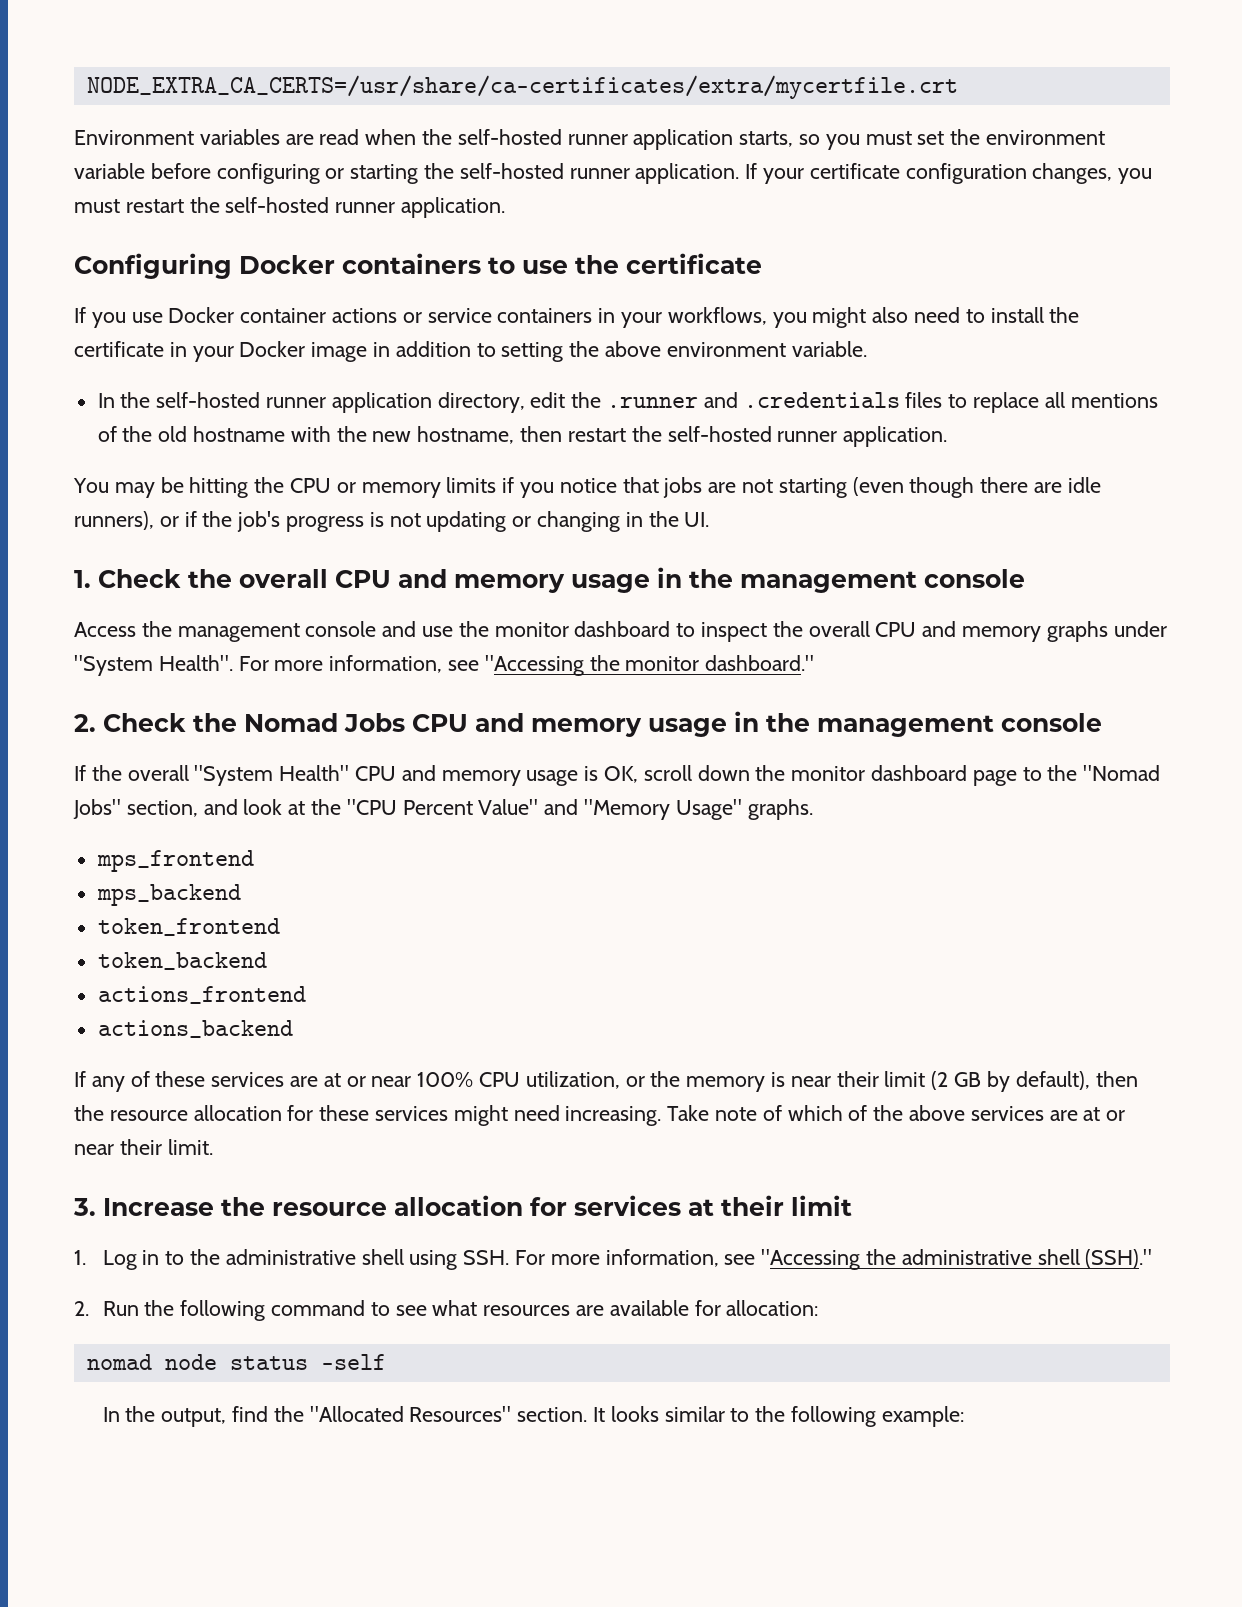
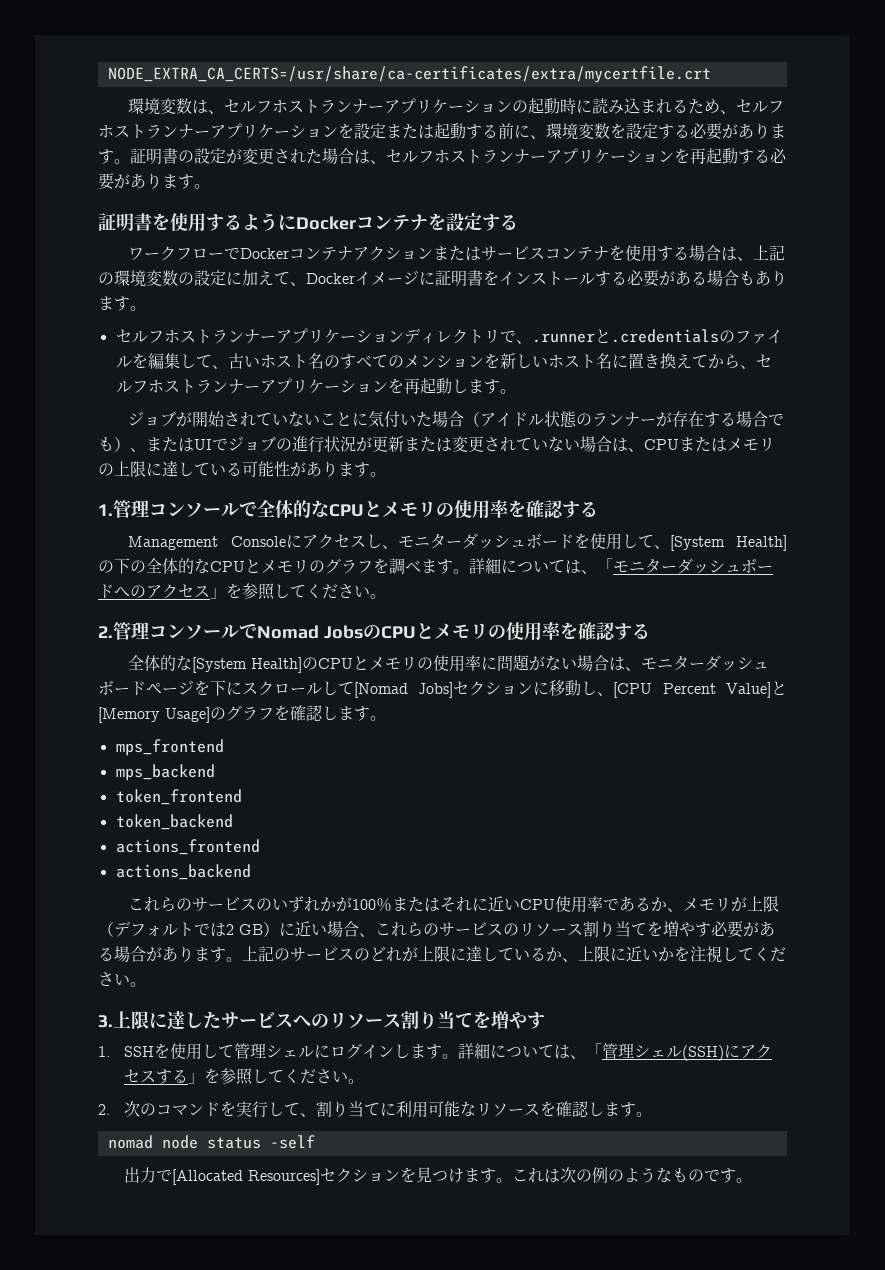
- Environment variables are read when the self-hosted runner application starts, so you must set the environment variable before configuring or starting the self-hosted runner application. If your certificate configuration changes, you must restart the self-hosted runner application.
- Configuring Docker containers to use the certificate
- If you use Docker container actions or service containers in your workflows, you might also need to install the certificate in your Docker image in addition to setting the above environment variable.
- In the self-hosted runner application directory, edit the .runner and .credentials files to replace all mentions of the old hostname with the new hostname, then restart the self-hosted runner application.
- You may be hitting the CPU or memory limits if you notice that jobs are not starting (even though there are idle runners), or if the job's progress is not updating or changing in the UI.
- 1. Check the overall CPU and memory usage in the management console
- Access the management console and use the monitor dashboard to inspect the overall CPU and memory graphs under "System Health". For more information, see "Accessing the monitor dashboard."
- 2. Check the Nomad Jobs CPU and memory usage in the management console
- If the overall "System Health" CPU and memory usage is OK, scroll down the monitor dashboard page to the "Nomad Jobs" section, and look at the "CPU Percent Value" and "Memory Usage" graphs.
+ 環境変数は、セルフホストランナーアプリケーションの起動時に読み込まれるため、セルフホストランナーアプリケーションを設定または起動する前に、環境変数を設定する必要があります。証明書の設定が変更された場合は、セルフホストランナーアプリケーションを再起動する必要があります。
+ 証明書を使用するようにDockerコンテナを設定する
+ ワークフローでDockerコンテナアクションまたはサービスコンテナを使用する場合は、上記の環境変数の設定に加えて、Dockerイメージに証明書をインストールする必要がある場合もあります。
+ セルフホストランナーアプリケーションディレクトリで、.runnerと.credentialsのファイルを編集して、古いホスト名のすべてのメンションを新しいホスト名に置き換えてから、セルフホストランナーアプリケーションを再起動します。
+ ジョブが開始されていないことに気付いた場合（アイドル状態のランナーが存在する場合でも）、またはUIでジョブの進行状況が更新または変更されていない場合は、CPUまたはメモリの上限に達している可能性があります。
+ 1.管理コンソールで全体的なCPUとメモリの使用率を確認する
+ Management Consoleにアクセスし、モニターダッシュボードを使用して、[System Health]の下の全体的なCPUとメモリのグラフを調べます。詳細については、「モニターダッシュボードへのアクセス」を参照してください。
+ 2.管理コンソールでNomad JobsのCPUとメモリの使用率を確認する
+ 全体的な[System Health]のCPUとメモリの使用率に問題がない場合は、モニターダッシュボードページを下にスクロールして[Nomad Jobs]セクションに移動し、[CPU Percent Value]と[Memory Usage]のグラフを確認します。
- If any of these services are at or near 100% CPU utilization, or the memory is near their limit (2 GB by default), then the resource allocation for these services might need increasing. Take note of which of the above services are at or near their limit.
- 3. Increase the resource allocation for services at their limit
- 1. Log in to the administrative shell using SSH. For more information, see "Accessing the administrative shell (SSH)."
- 2. Run the following command to see what resources are available for allocation:
+ これらのサービスのいずれかが100％またはそれに近いCPU使用率であるか、メモリが上限（デフォルトでは2 GB）に近い場合、これらのサービスのリソース割り当てを増やす必要がある場合があります。上記のサービスのどれが上限に達しているか、上限に近いかを注視してください。
+ 3.上限に達したサービスへのリソース割り当てを増やす
+ 1. SSHを使用して管理シェルにログインします。詳細については、「管理シェル(SSH)にアクセスする」を参照してください。
+ 2.次のコマンドを実行して、割り当てに利用可能なリソースを確認します。
  nomad node status -self
- In the output, find the "Allocated Resources" section. It looks similar to the following example:
+ 出力で[Allocated Resources]セクションを見つけます。これは次の例のようなものです。

